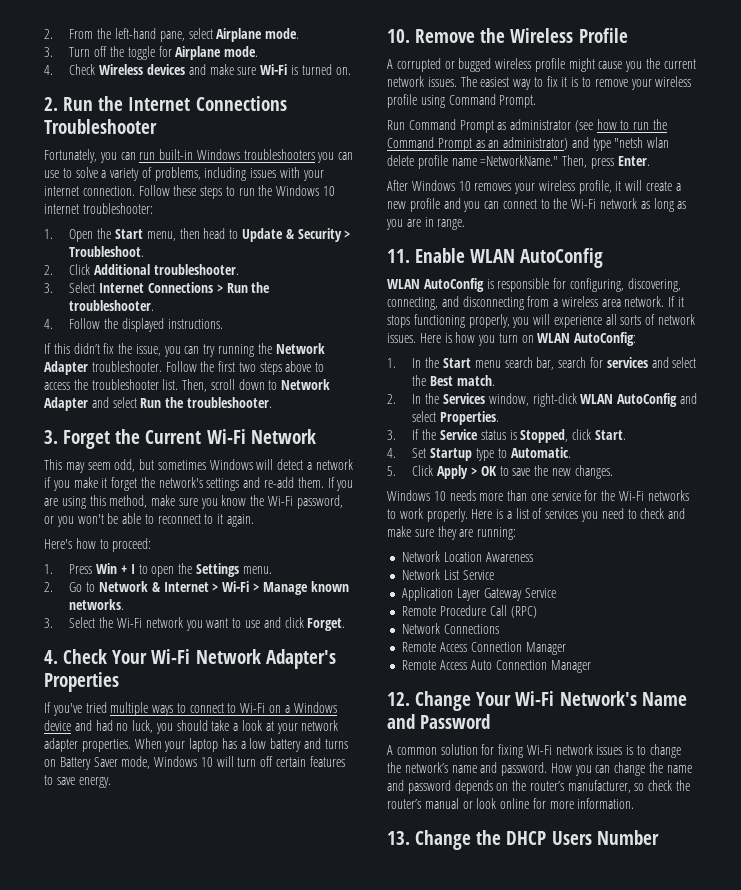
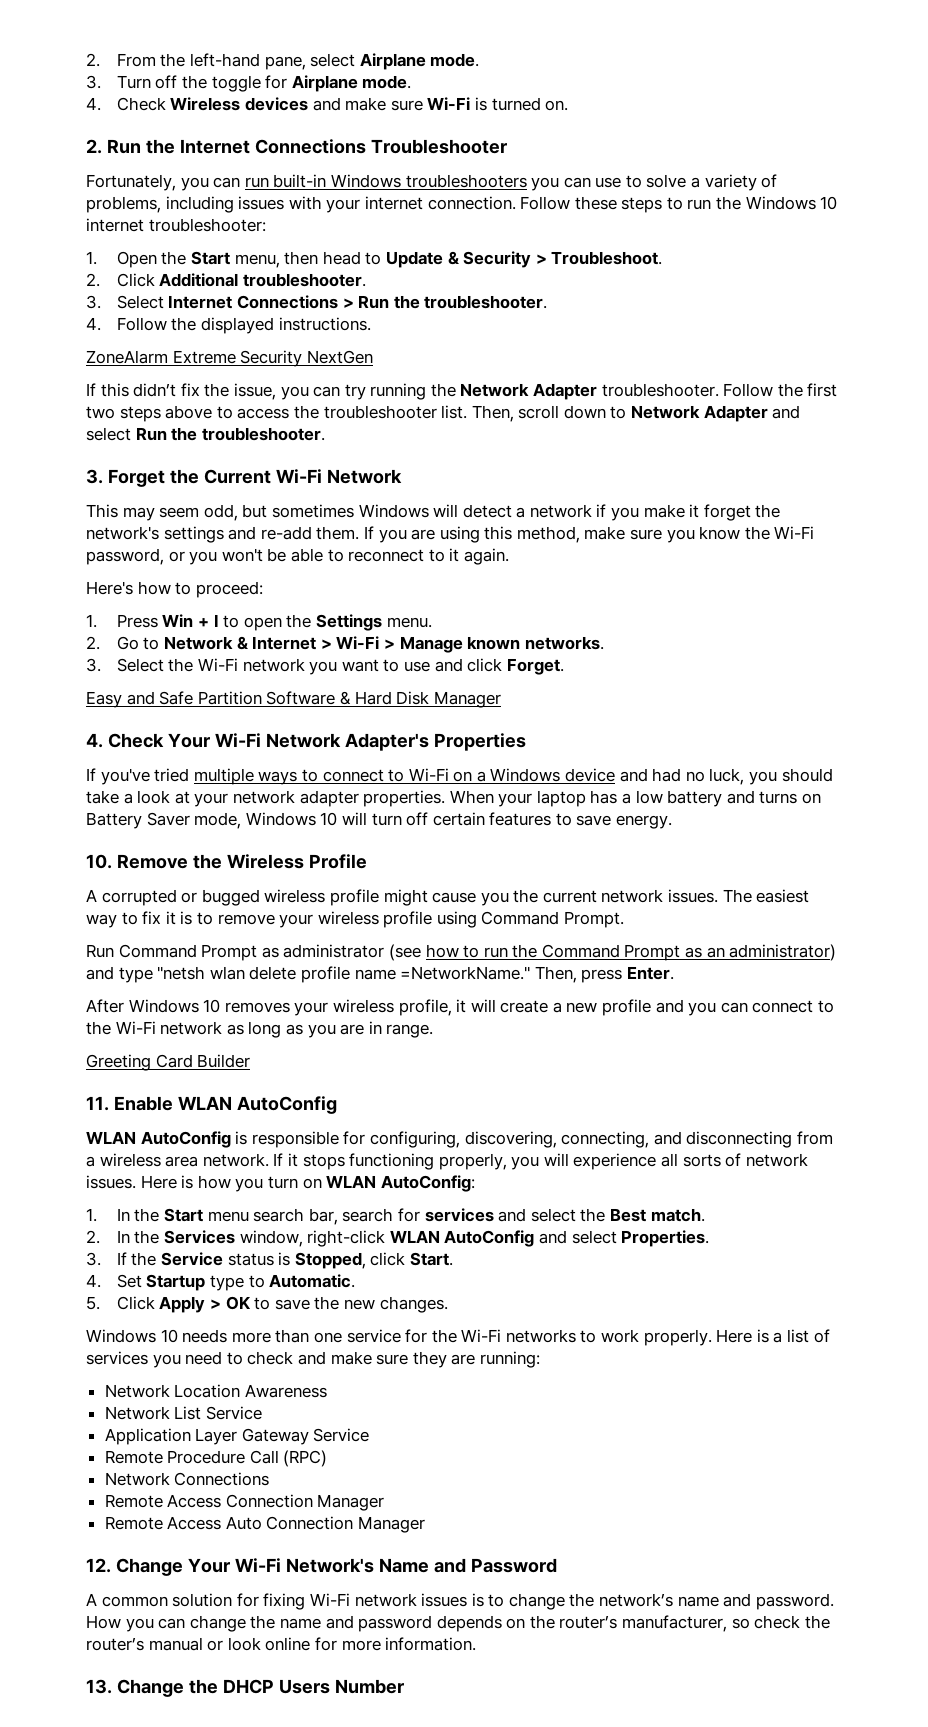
+ ZoneAlarm Extreme Security NextGen
+ Easy and Safe Partition Software & Hard Disk Manager
+ Greeting Card Builder

